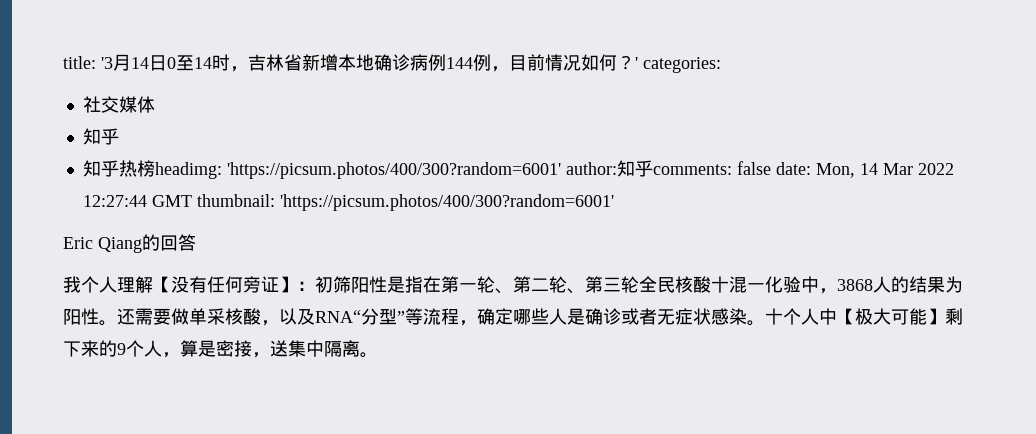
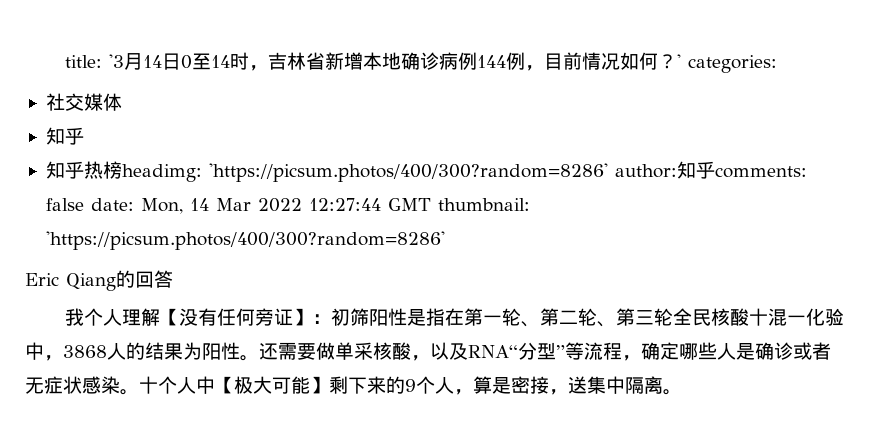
- 知乎热榜headimg: 'https://picsum.photos/400/300?random=6001' author:知乎comments: false date: Mon, 14 Mar 2022 12:27:44 GMT thumbnail: 'https://picsum.photos/400/300?random=6001'
+ 知乎热榜headimg: 'https://picsum.photos/400/300?random=8286' author:知乎comments: false date: Mon, 14 Mar 2022 12:27:44 GMT thumbnail: 'https://picsum.photos/400/300?random=8286'

